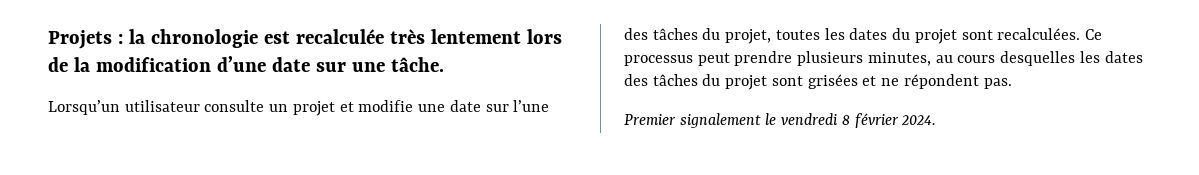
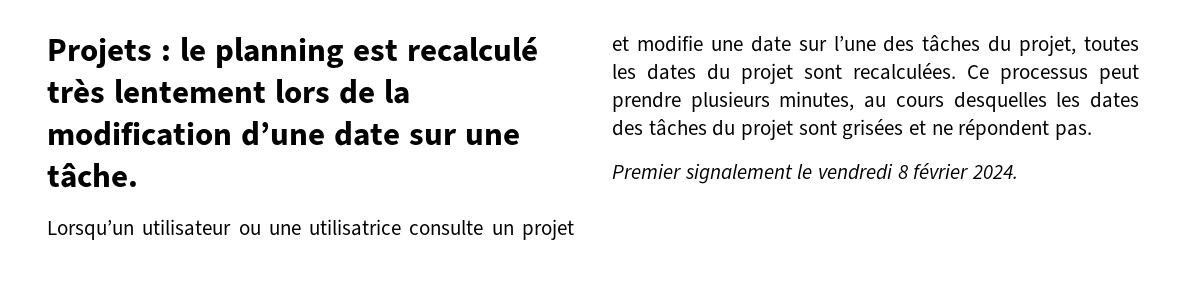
- Projets : la chronologie est recalculée très lentement lors de la modification d’une date sur une tâche.
+ Projets : le planning est recalculé très lentement lors de la modification d’une date sur une tâche.
- Lorsqu’un utilisateur consulte un projet et modifie une date sur l’une des tâches du projet, toutes les dates du projet sont recalculées.
+ Lorsqu’un utilisateur ou une utilisatrice consulte un projet et modifie une date sur l’une des tâches du projet, toutes les dates du projet sont recalculées.

